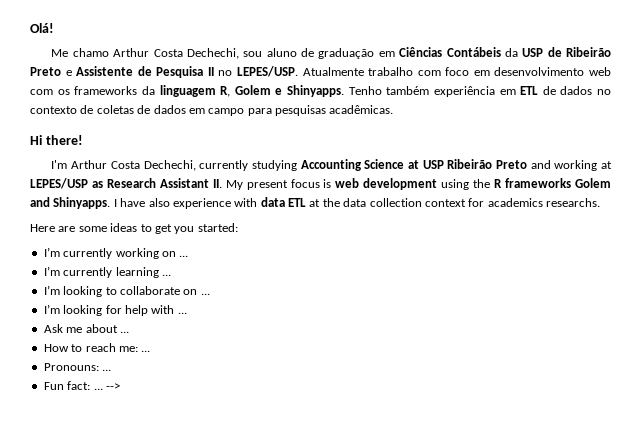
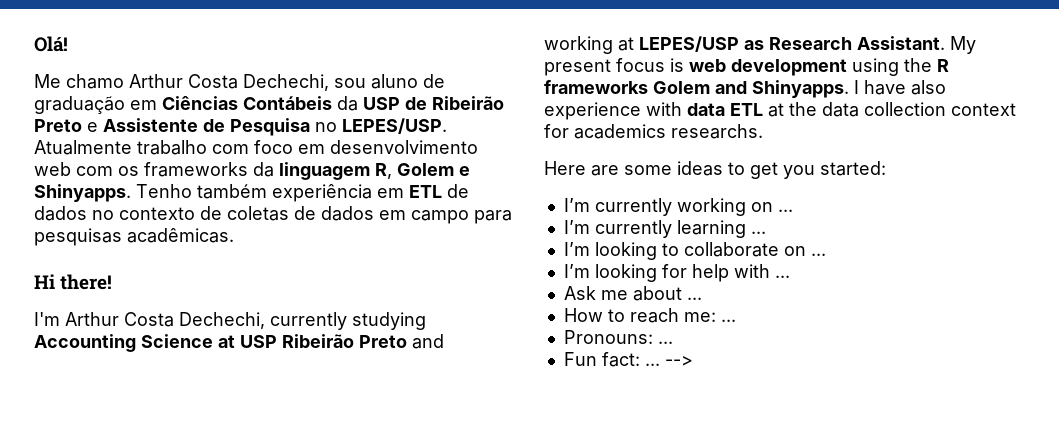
- Me chamo Arthur Costa Dechechi, sou aluno de graduação em Ciências Contábeis da USP de Ribeirão Preto e Assistente de Pesquisa II no LEPES/USP.
+ Me chamo Arthur Costa Dechechi, sou aluno de graduação em Ciências Contábeis da USP de Ribeirão Preto e Assistente de Pesquisa no LEPES/USP.
- I'm Arthur Costa Dechechi, currently studying Accounting Science at USP Ribeirão Preto and working at LEPES/USP as Research Assistant II. My present focus is web development using the R frameworks Golem and Shinyapps.
+ I'm Arthur Costa Dechechi, currently studying Accounting Science at USP Ribeirão Preto and working at LEPES/USP as Research Assistant. My present focus is web development using the R frameworks Golem and Shinyapps.

